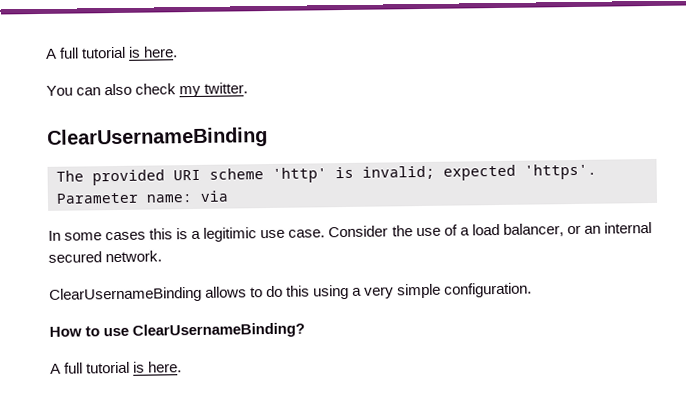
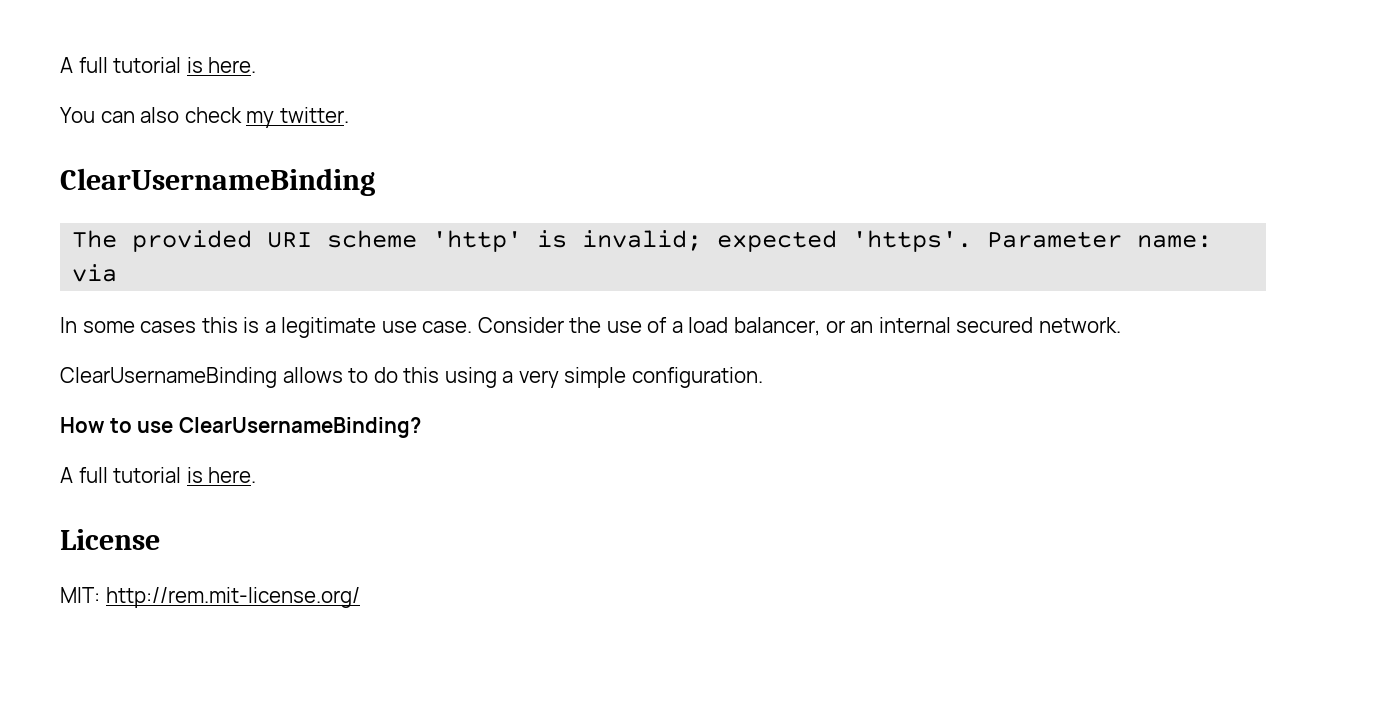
- In some cases this is a legitimic use case.
+ In some cases this is a legitimate use case.
+ License
+ MIT: http://rem.mit-license.org/

